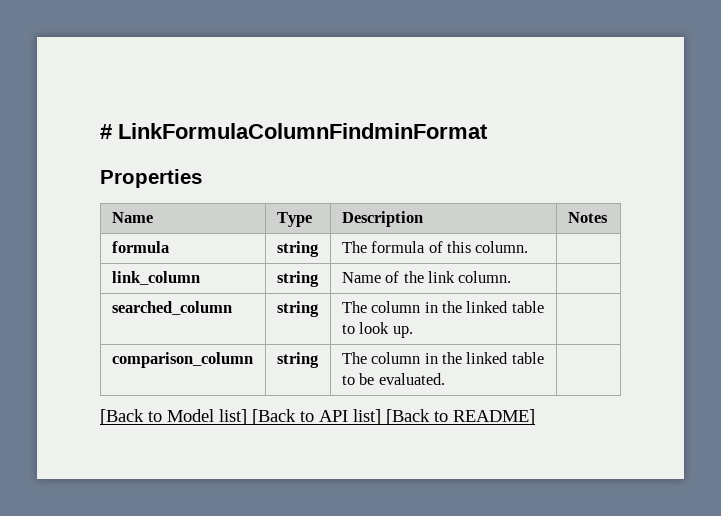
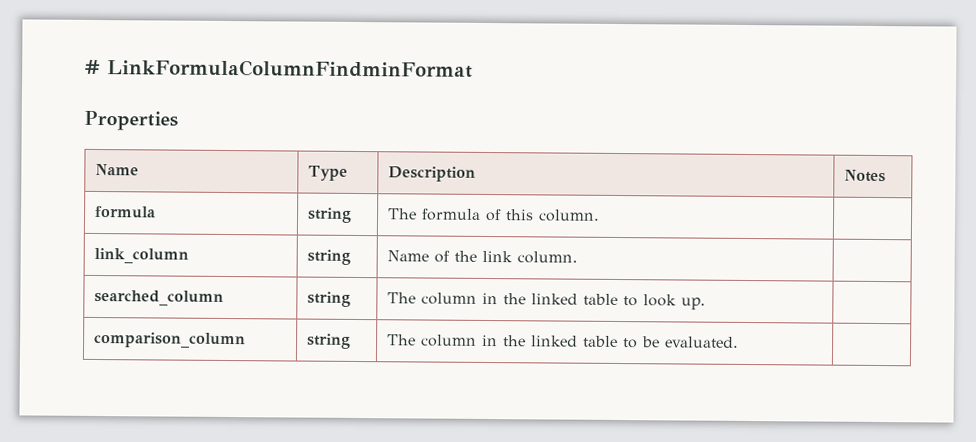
- [Back to Model list] [Back to API list] [Back to README]

